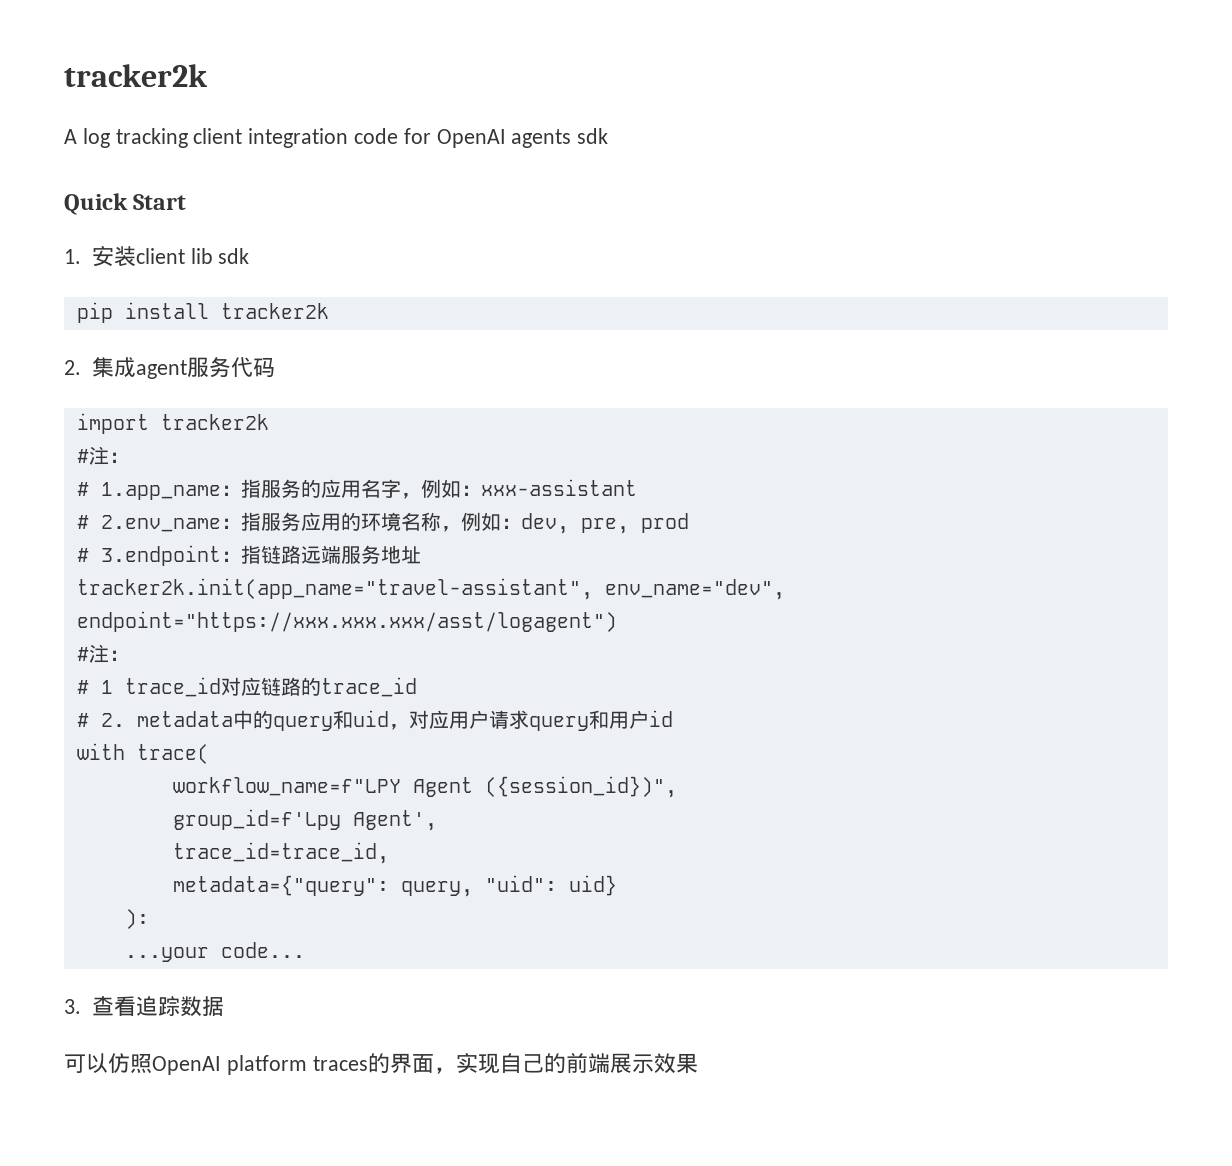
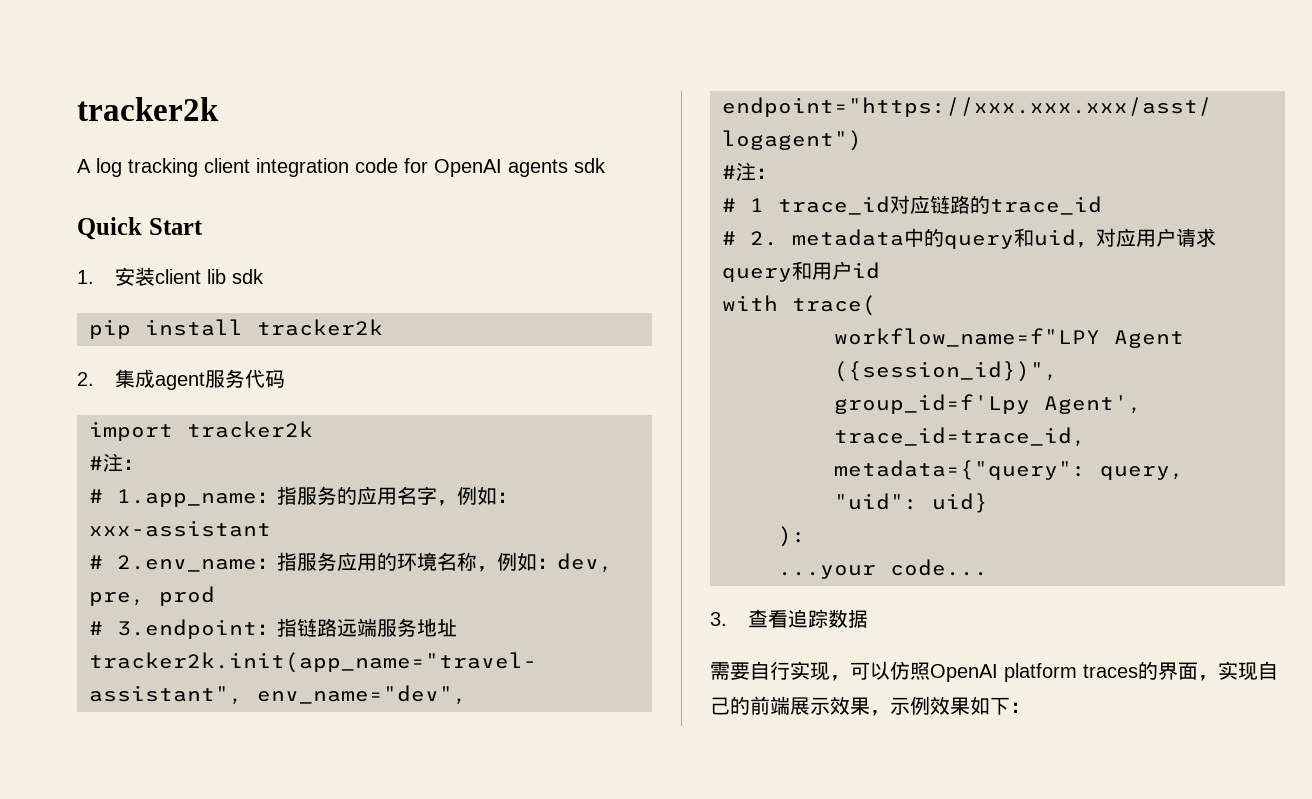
- 可以仿照OpenAI platform traces的界面，实现自己的前端展示效果
+ 需要自行实现，可以仿照OpenAI platform traces的界面，实现自己的前端展示效果，示例效果如下：

